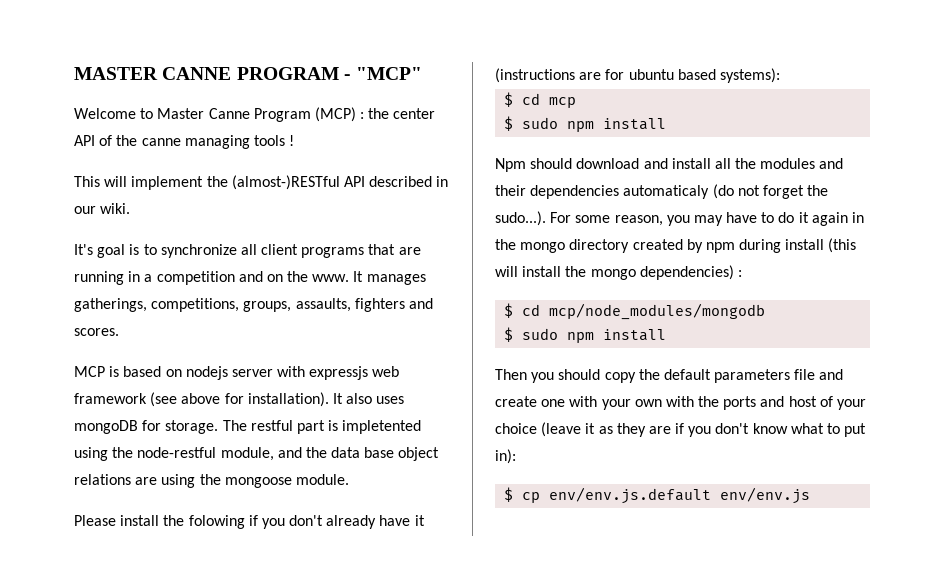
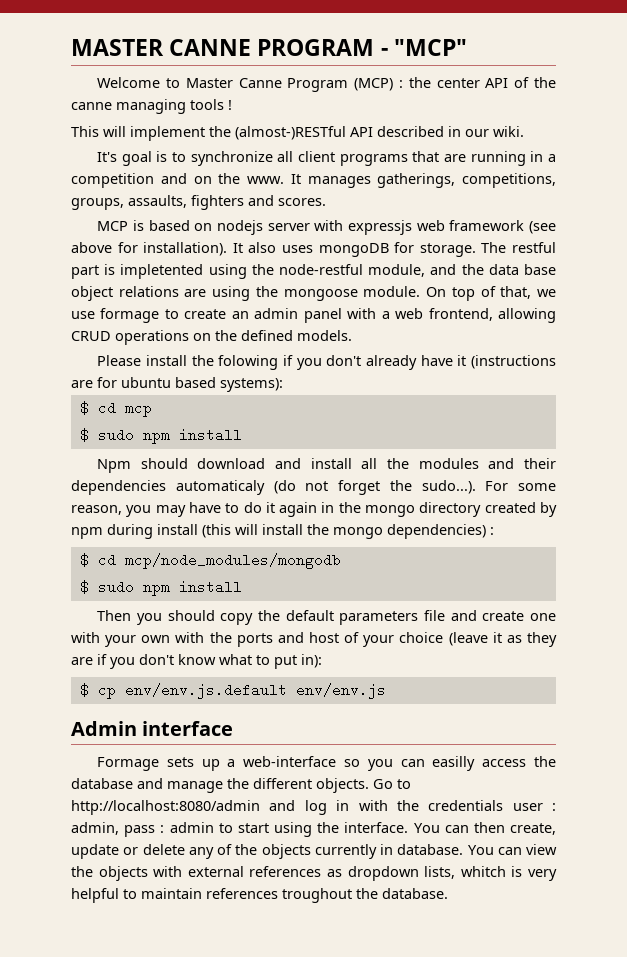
+ On top of that, we use formage to create an admin panel with a web frontend, allowing CRUD operations on the defined models.
+ Admin interface
+ Formage sets up a web-interface so you can easilly access the database and manage the different objects. Go to http://localhost:8080/admin and log in with the credentials user : admin, pass : admin to start using the interface. You can then create, update or delete any of the objects currently in database. You can view the objects with external references as dropdown lists, whitch is very helpful to maintain references troughout the database.

